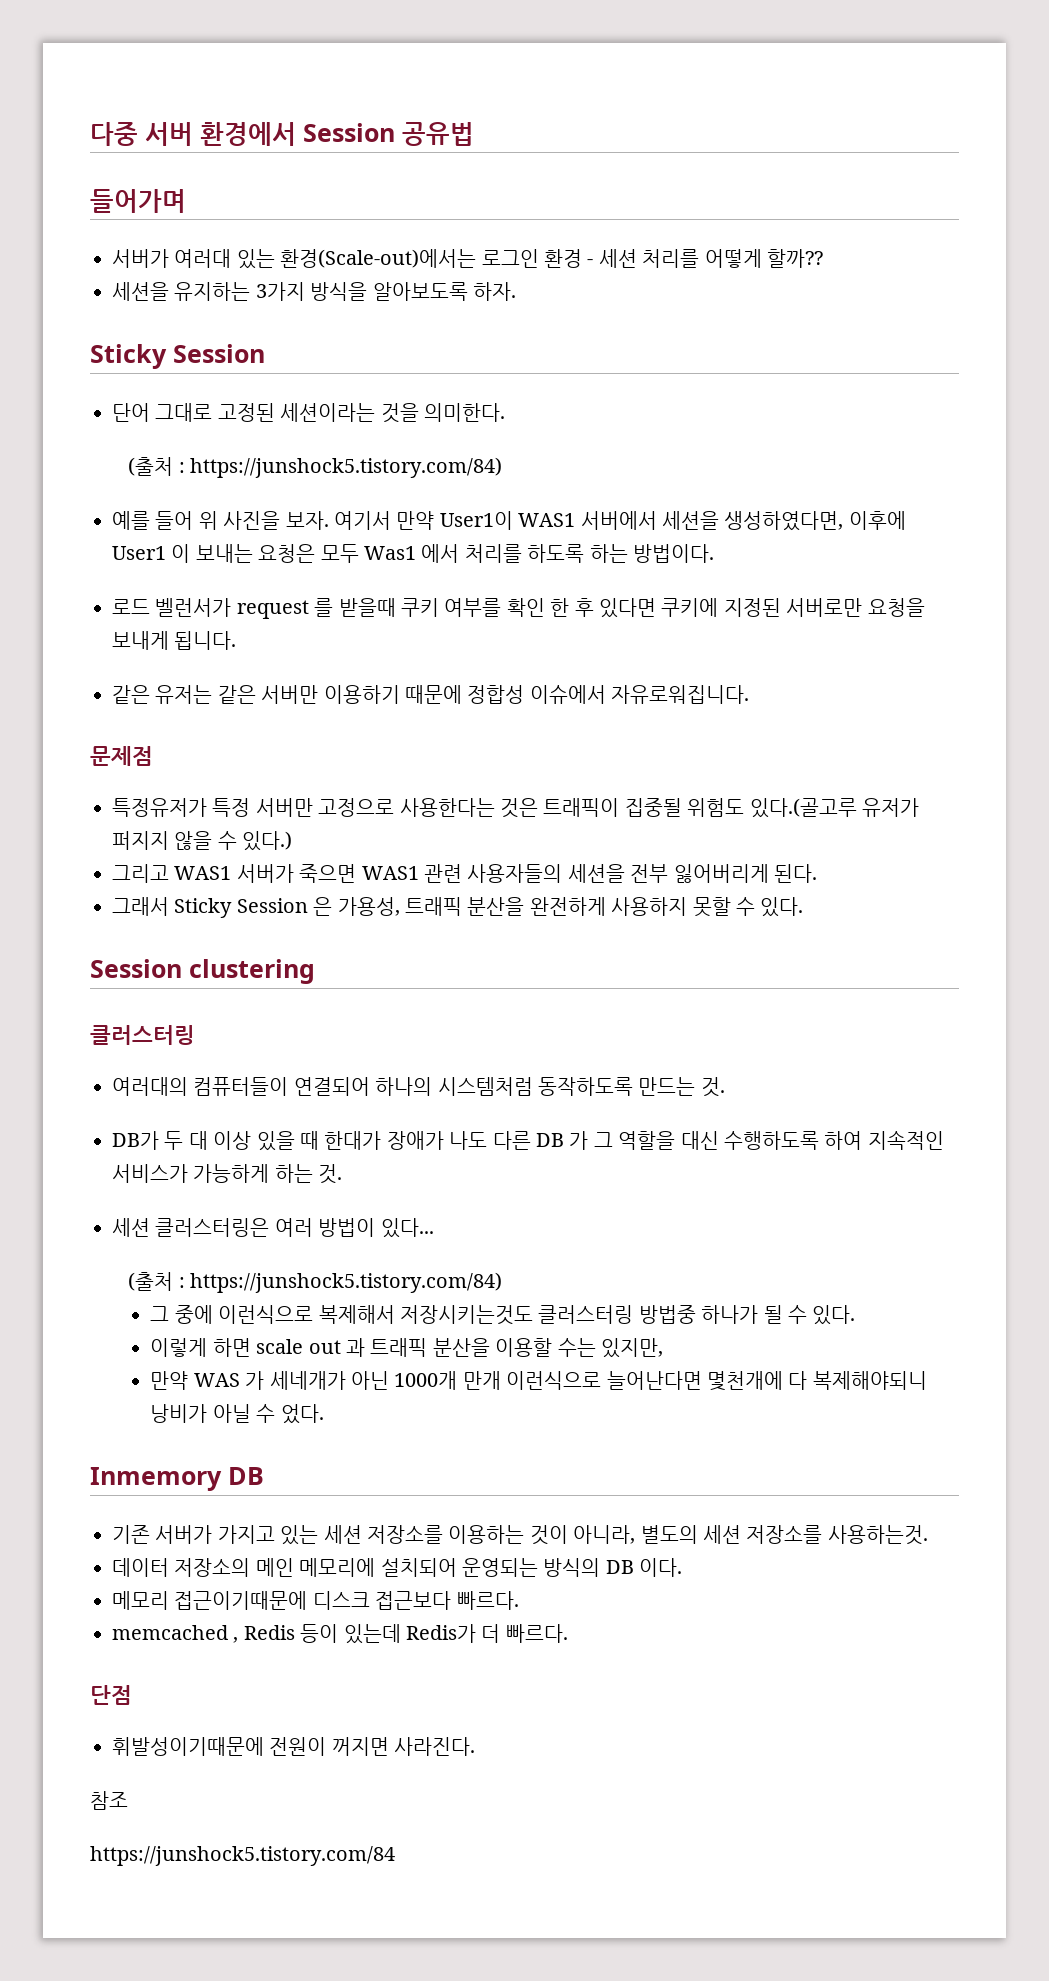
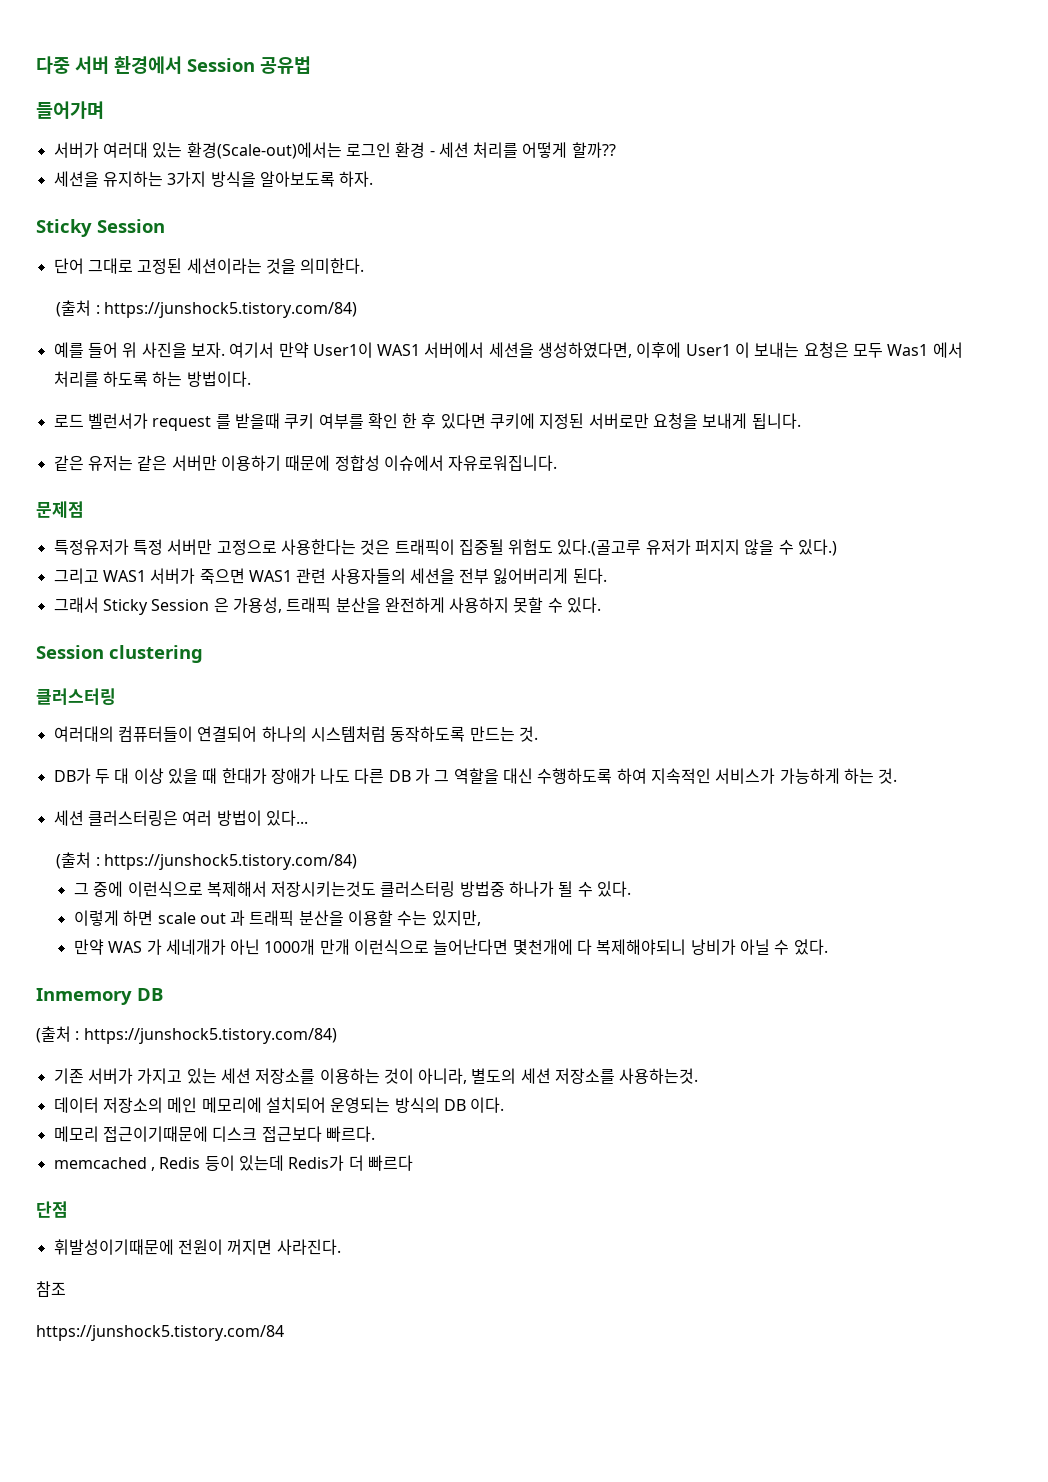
  Inmemory DB
+ (출처 : https://junshock5.tistory.com/84)
- memcached , Redis 등이 있는데 Redis가 더 빠르다.
+ memcached , Redis 등이 있는데 Redis가 더 빠르다

